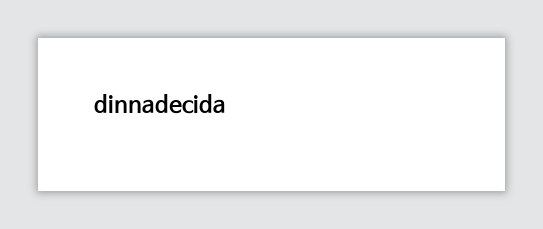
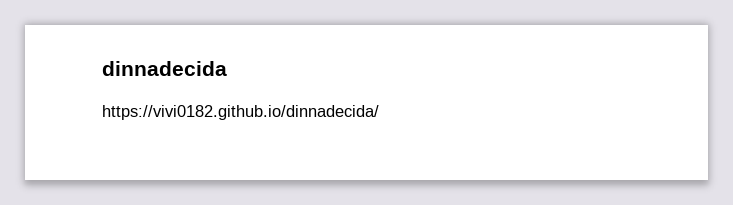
+ https://vivi0182.github.io/dinnadecida/

